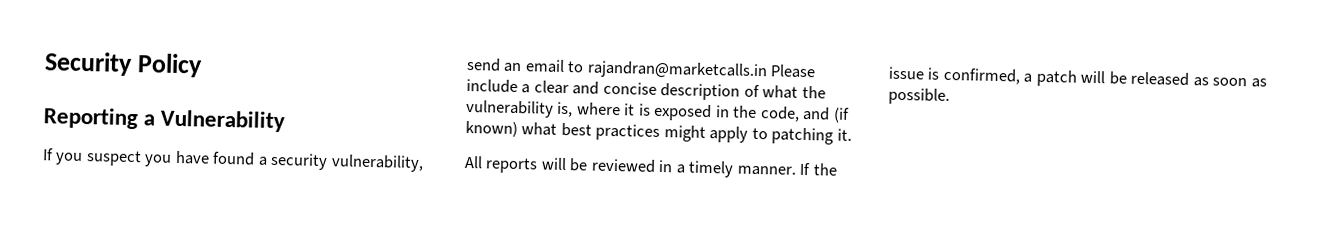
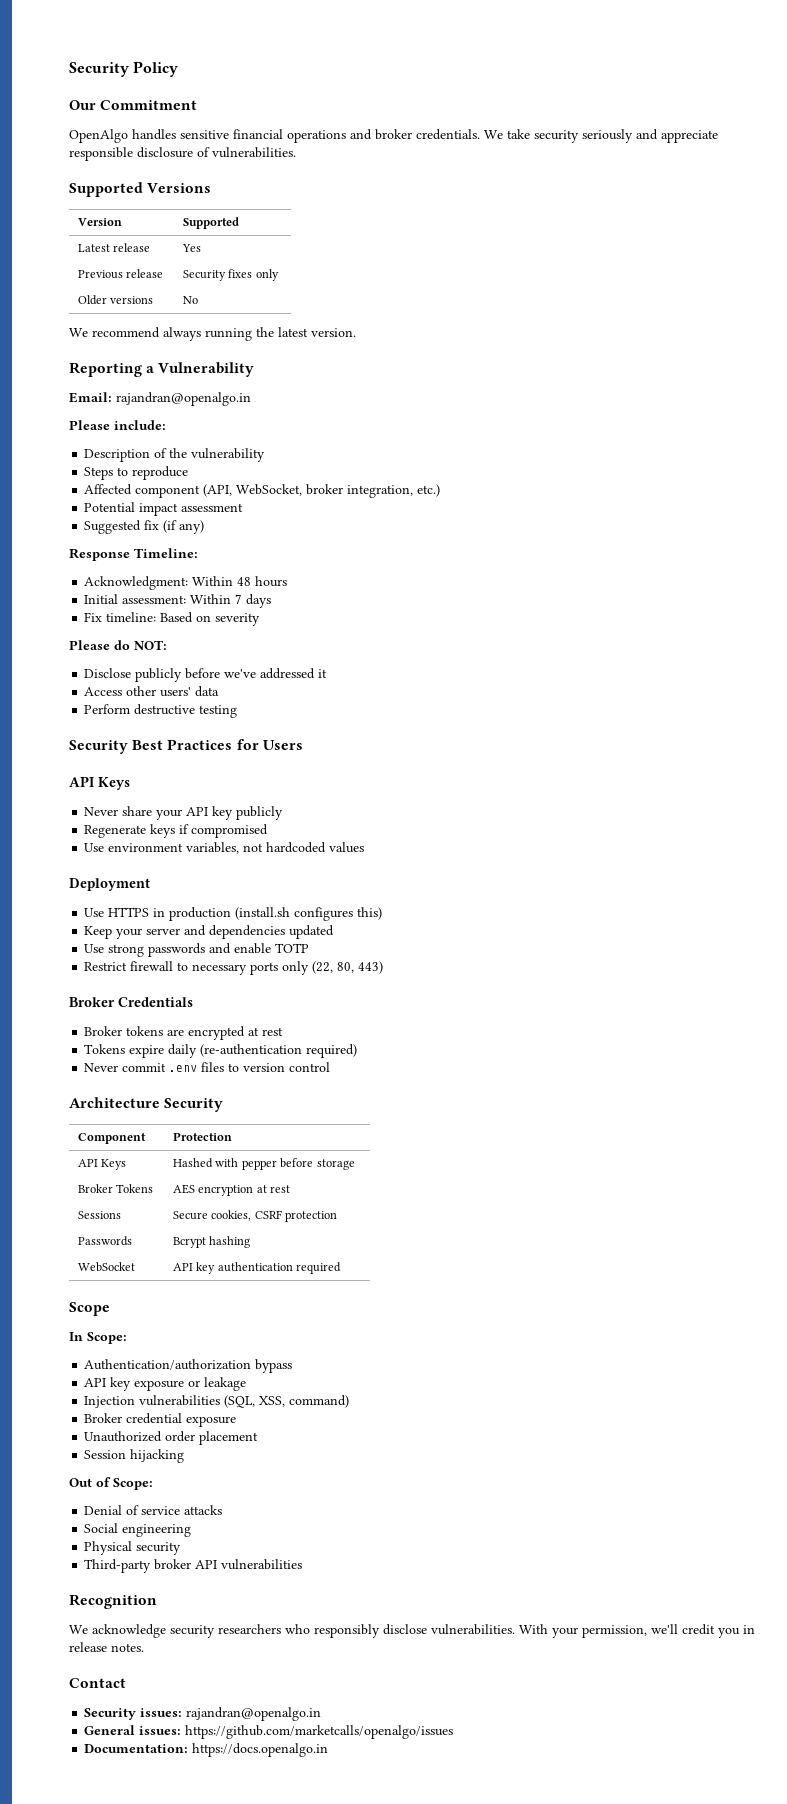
+ Our Commitment
+ OpenAlgo handles sensitive financial operations and broker credentials. We take security seriously and appreciate responsible disclosure of vulnerabilities.
+ Supported Versions
+ Version | Supported
+ Latest release | Yes
+ Previous release | Security fixes only
+ Older versions | No
+ We recommend always running the latest version.
  Reporting a Vulnerability
- If you suspect you have found a security vulnerability, send an email to rajandran@marketcalls.in Please include a clear and concise description of what the vulnerability is, where it is exposed in the code, and (if known) what best practices might apply to patching it.
- All reports will be reviewed in a timely manner. If the issue is confirmed, a patch will be released as soon as possible.
+ Email: rajandran@openalgo.in
+ Please include:
+ Description of the vulnerability
+ Steps to reproduce
+ Affected component (API, WebSocket, broker integration, etc.)
+ Potential impact assessment
+ Suggested fix (if any)
+ Response Timeline:
+ Acknowledgment: Within 48 hours
+ Initial assessment: Within 7 days
+ Fix timeline: Based on severity
+ Please do NOT:
+ Disclose publicly before we've addressed it
+ Access other users' data
+ Perform destructive testing
+ Security Best Practices for Users
+ API Keys
+ Never share your API key publicly
+ Regenerate keys if compromised
+ Use environment variables, not hardcoded values
+ Deployment
+ Use HTTPS in production (install.sh configures this)
+ Keep your server and dependencies updated
+ Use strong passwords and enable TOTP
+ Restrict firewall to necessary ports only (22, 80, 443)
+ Broker Credentials
+ Broker tokens are encrypted at rest
+ Tokens expire daily (re-authentication required)
+ Never commit .env files to version control
+ Architecture Security
+ Component | Protection
+ API Keys | Hashed with pepper before storage
+ Broker Tokens | AES encryption at rest
+ Sessions | Secure cookies, CSRF protection
+ Passwords | Bcrypt hashing
+ WebSocket | API key authentication required
+ Scope
+ In Scope:
+ Authentication/authorization bypass
+ API key exposure or leakage
+ Injection vulnerabilities (SQL, XSS, command)
+ Broker credential exposure
+ Unauthorized order placement
+ Session hijacking
+ Out of Scope:
+ Denial of service attacks
+ Social engineering
+ Physical security
+ Third-party broker API vulnerabilities
+ Recognition
+ We acknowledge security researchers who responsibly disclose vulnerabilities. With your permission, we'll credit you in release notes.
+ Contact
+ Security issues: rajandran@openalgo.in
+ General issues: https://github.com/marketcalls/openalgo/issues
+ Documentation: https://docs.openalgo.in

